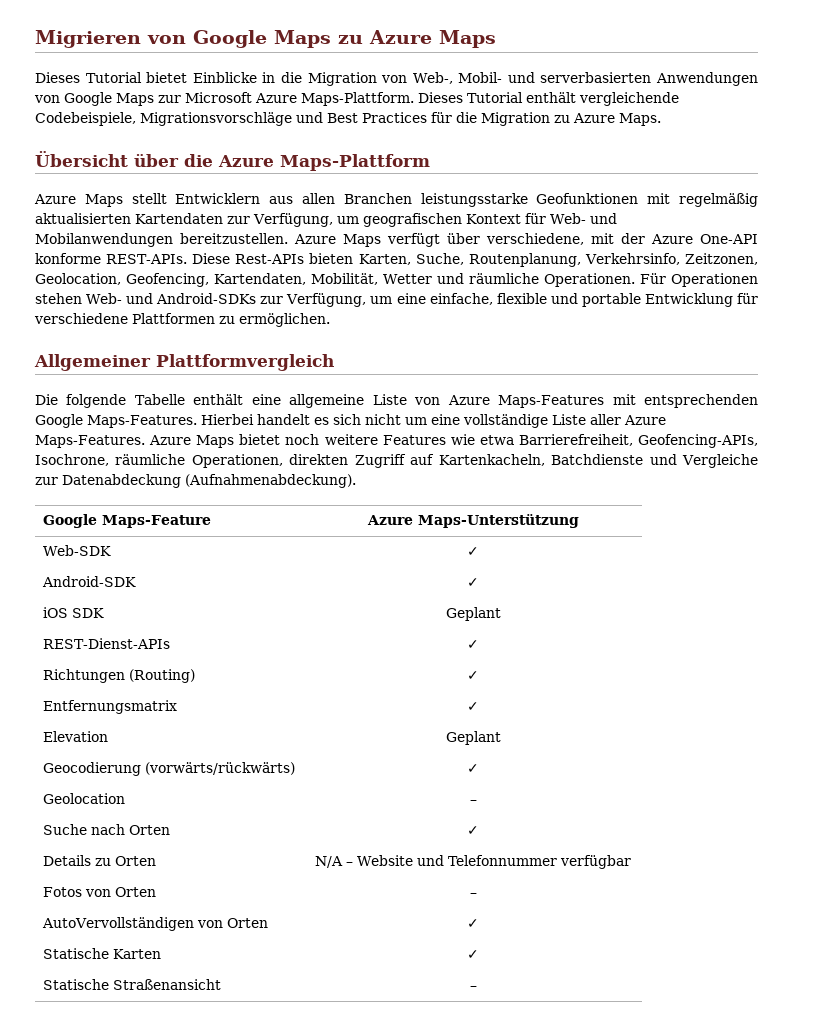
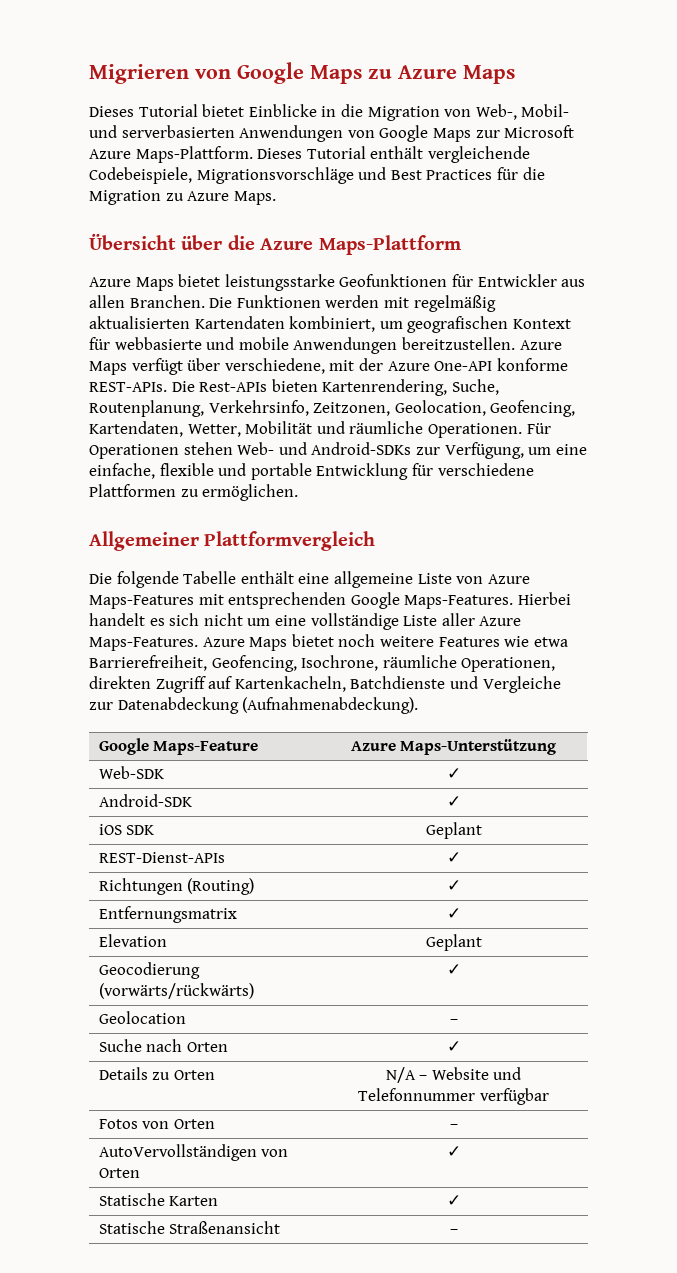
- Azure Maps stellt Entwicklern aus allen Branchen leistungsstarke Geofunktionen mit regelmäßig aktualisierten Kartendaten zur Verfügung, um geografischen Kontext für Web- und Mobilanwendungen bereitzustellen.
+ Azure Maps bietet leistungsstarke Geofunktionen für Entwickler aus allen Branchen. Die Funktionen werden mit regelmäßig aktualisierten Kartendaten kombiniert, um geografischen Kontext für webbasierte und mobile Anwendungen bereitzustellen.
- Diese Rest-APIs bieten Karten, Suche, Routenplanung, Verkehrsinfo, Zeitzonen, Geolocation, Geofencing, Kartendaten, Mobilität, Wetter und räumliche Operationen.
+ Die Rest-APIs bieten Kartenrendering, Suche, Routenplanung, Verkehrsinfo, Zeitzonen, Geolocation, Geofencing, Kartendaten, Wetter, Mobilität und räumliche Operationen.
- Azure Maps bietet noch weitere Features wie etwa Barrierefreiheit, Geofencing-APIs, Isochrone, räumliche Operationen, direkten Zugriff auf Kartenkacheln, Batchdienste und Vergleiche zur Datenabdeckung (Aufnahmenabdeckung).
+ Azure Maps bietet noch weitere Features wie etwa Barrierefreiheit, Geofencing, Isochrone, räumliche Operationen, direkten Zugriff auf Kartenkacheln, Batchdienste und Vergleiche zur Datenabdeckung (Aufnahmenabdeckung).

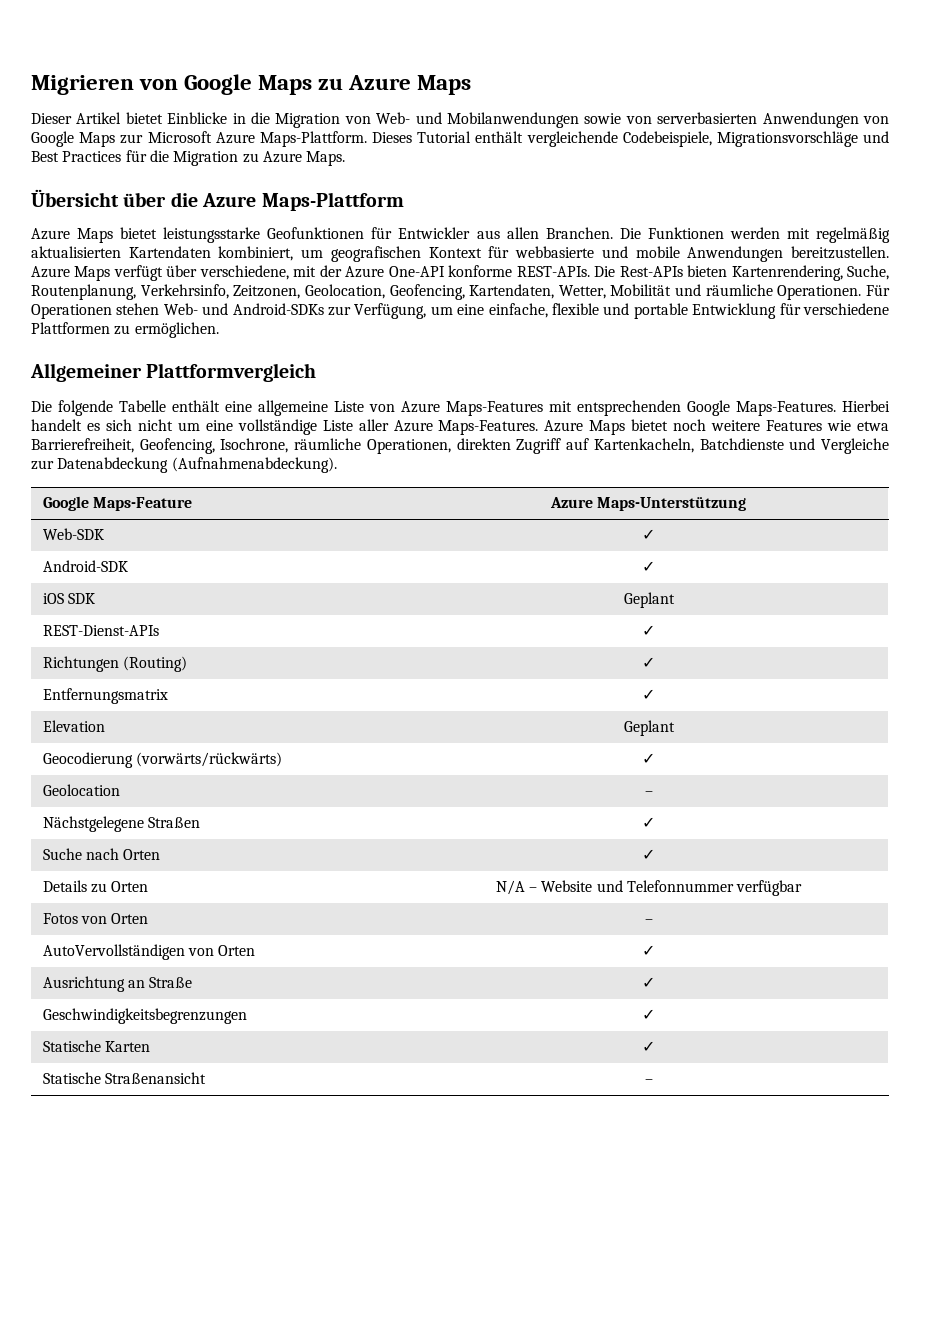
- Dieses Tutorial bietet Einblicke in die Migration von Web-, Mobil- und serverbasierten Anwendungen von Google Maps zur Microsoft Azure Maps-Plattform.
+ Dieser Artikel bietet Einblicke in die Migration von Web- und Mobilanwendungen sowie von serverbasierten Anwendungen von Google Maps zur Microsoft Azure Maps-Plattform.
+ Nächstgelegene Straßen | ✓
+ Ausrichtung an Straße | ✓
+ Geschwindigkeitsbegrenzungen | ✓

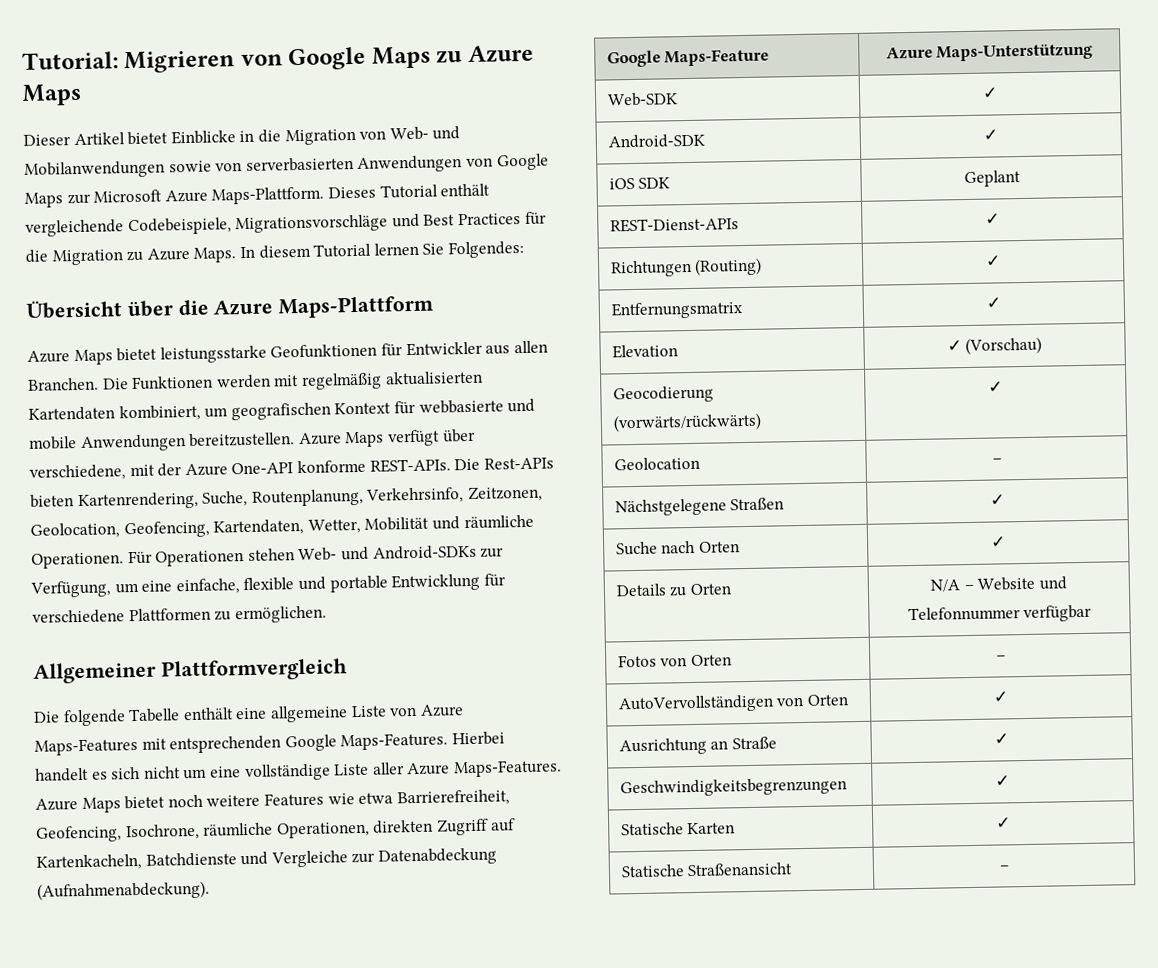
- Migrieren von Google Maps zu Azure Maps
+ Tutorial: Migrieren von Google Maps zu Azure Maps
+ In diesem Tutorial lernen Sie Folgendes:
- Elevation | Geplant
+ Elevation | ✓ (Vorschau)

